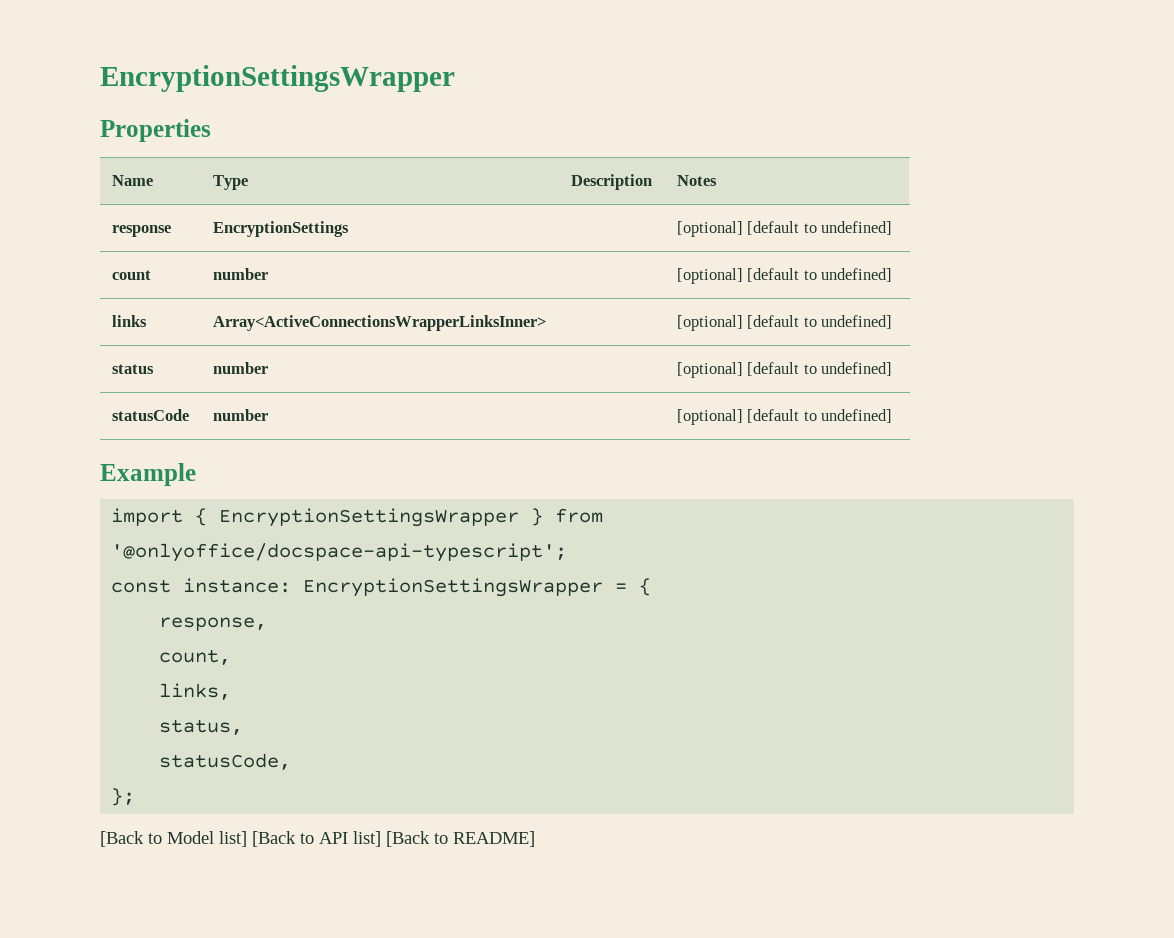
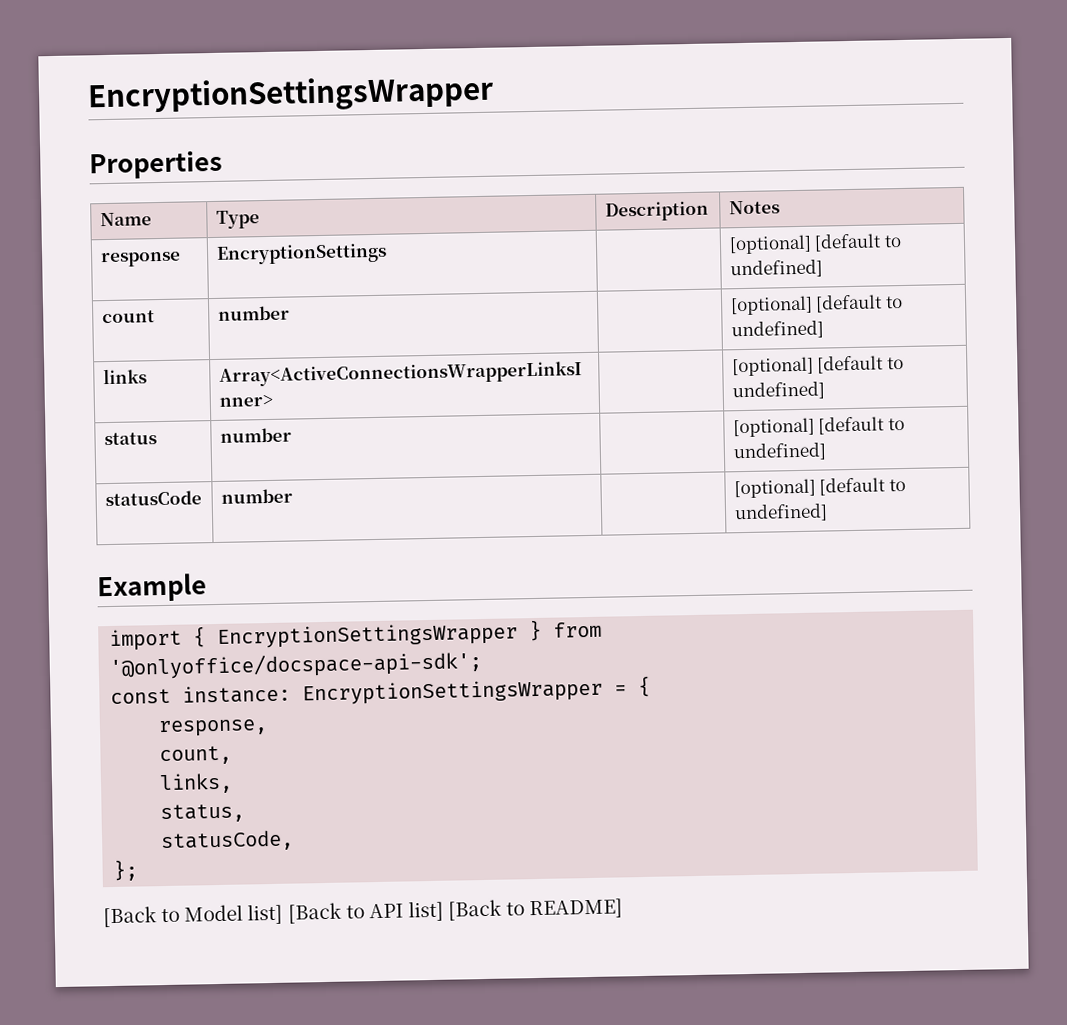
- import { EncryptionSettingsWrapper } from '@onlyoffice/docspace-api-typescript';
+ import { EncryptionSettingsWrapper } from '@onlyoffice/docspace-api-sdk';

